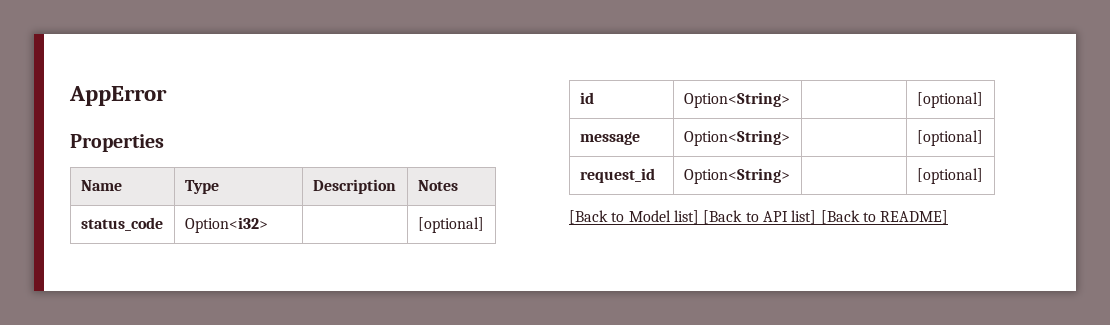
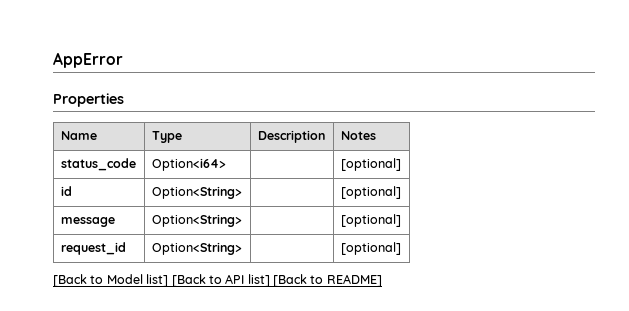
- status_code | Option<i32> | | [optional]
+ status_code | Option<i64> | | [optional]

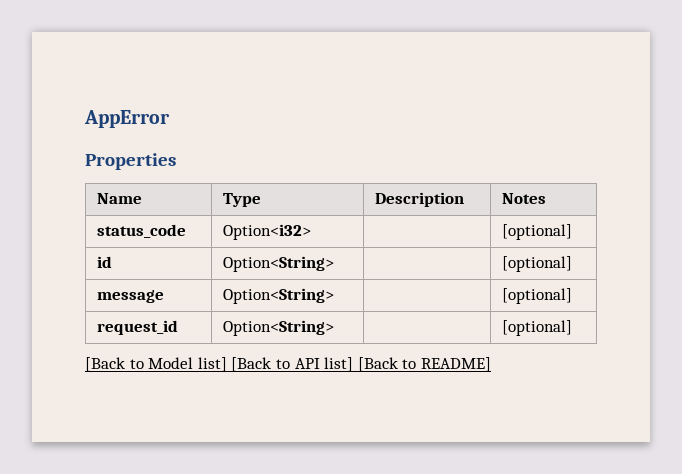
- status_code | Option<i64> | | [optional]
+ status_code | Option<i32> | | [optional]

